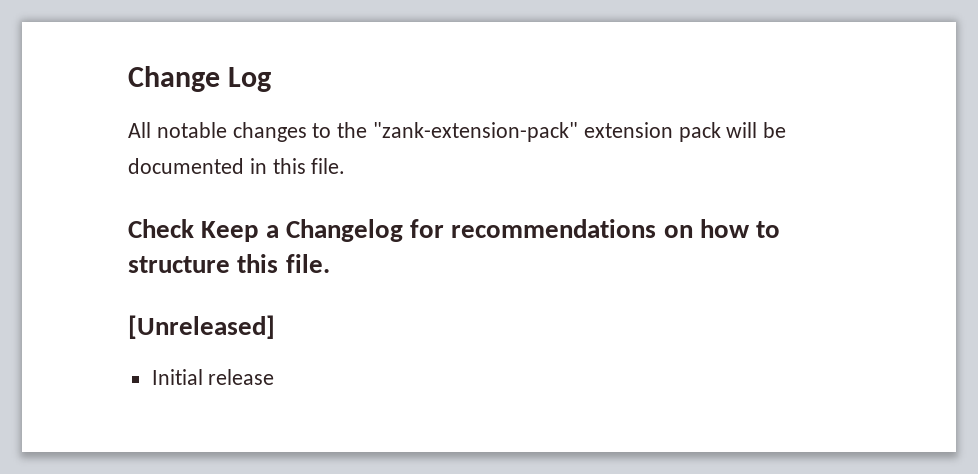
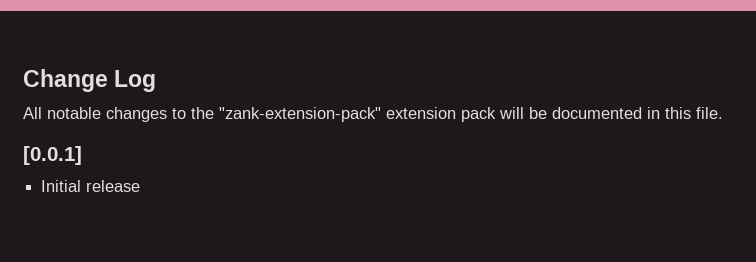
- Check Keep a Changelog for recommendations on how to structure this file.
- [Unreleased]
+ [0.0.1]

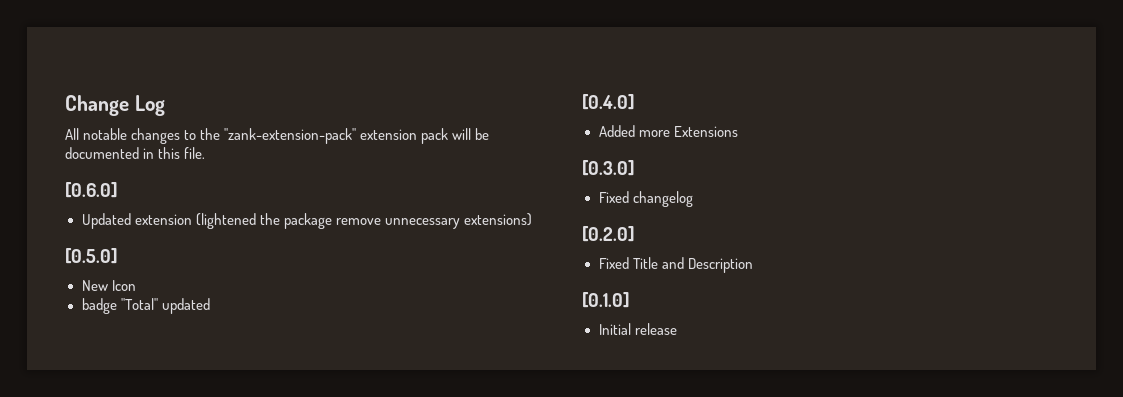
- [0.0.1]
+ [0.6.0]
+ Updated extension (lightened the package remove unnecessary extensions)
+ [0.5.0]
+ New Icon
+ badge "Total" updated
+ [0.4.0]
+ Added more Extensions
+ [0.3.0]
+ Fixed changelog
+ [0.2.0]
+ Fixed Title and Description
+ [0.1.0]

